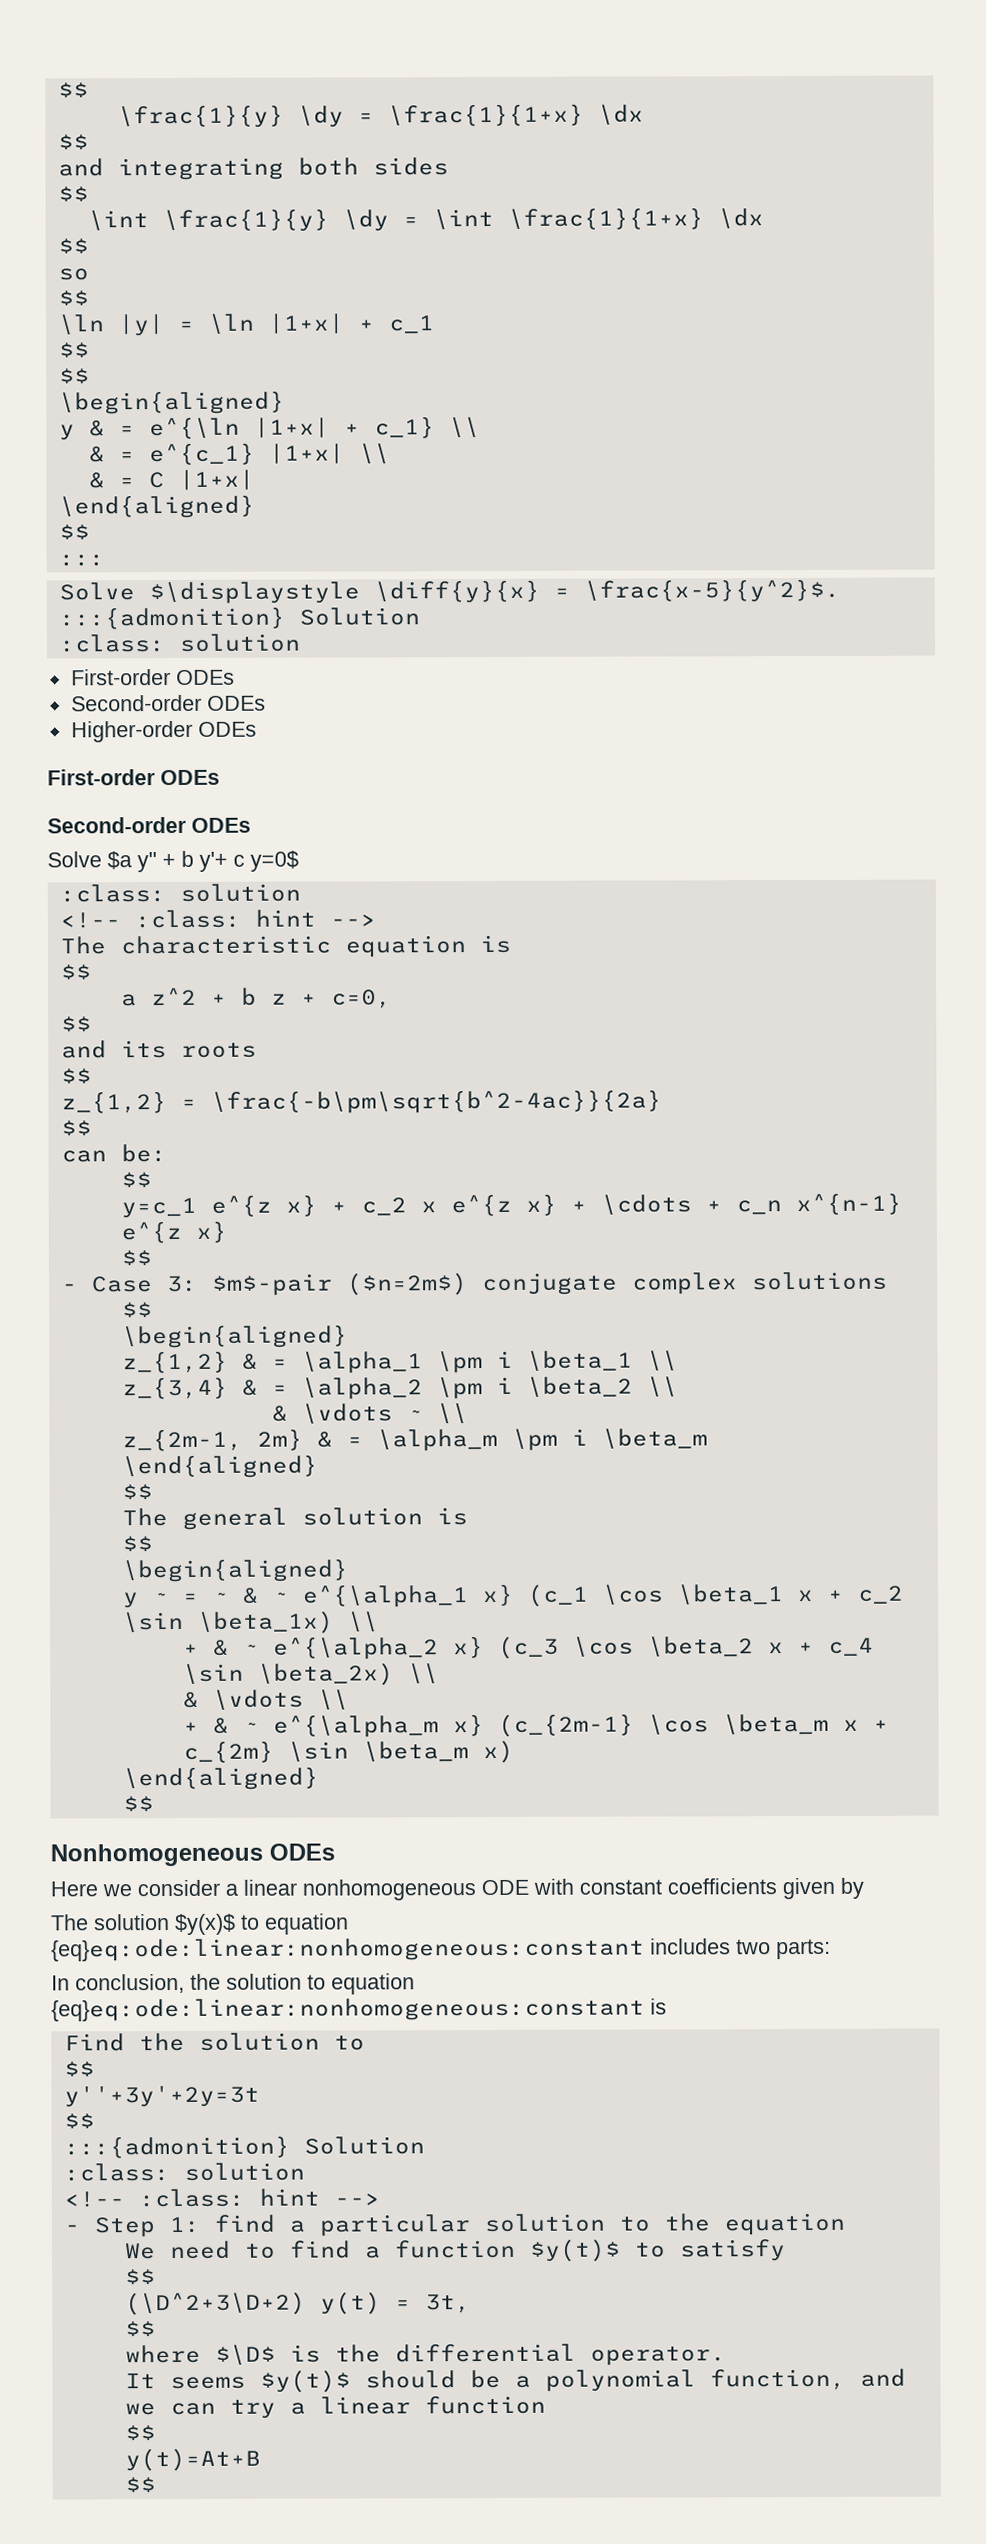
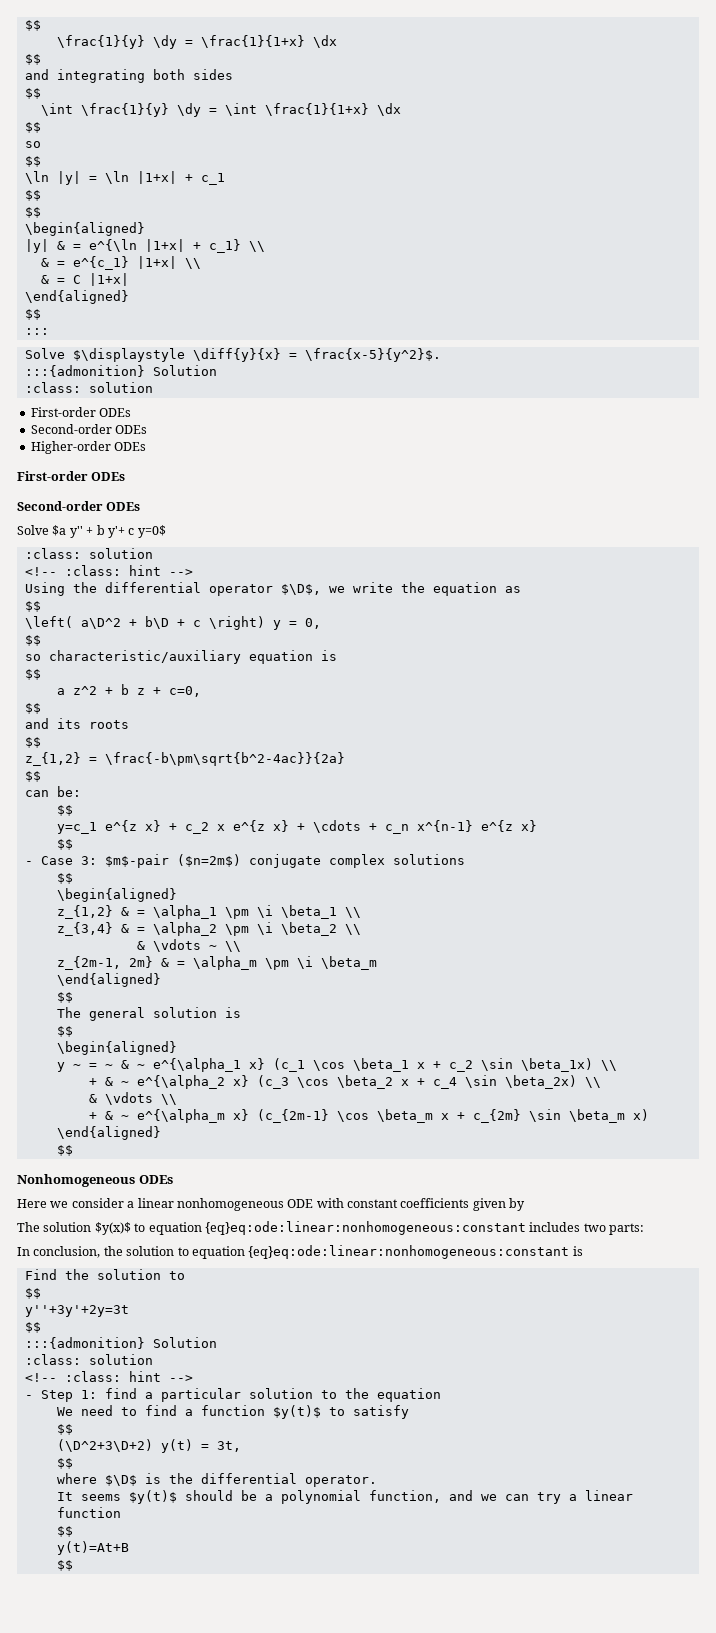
- y & = e^{\ln |1+x| + c_1} \\
+ |y| & = e^{\ln |1+x| + c_1} \\
- The characteristic equation is
+ Using the differential operator $\D$, we write the equation as
+ $$
+ \left( a\D^2 + b\D + c \right) y = 0,
+ $$
+ so characteristic/auxiliary equation is
- z_{1,2} & = \alpha_1 \pm i \beta_1 \\
+ z_{1,2} & = \alpha_1 \pm \i \beta_1 \\
- z_{3,4} & = \alpha_2 \pm i \beta_2 \\
+ z_{3,4} & = \alpha_2 \pm \i \beta_2 \\
- z_{2m-1, 2m} & = \alpha_m \pm i \beta_m
+ z_{2m-1, 2m} & = \alpha_m \pm \i \beta_m

